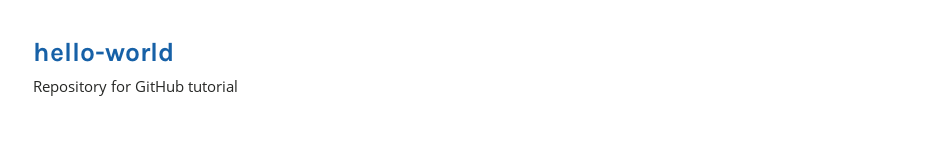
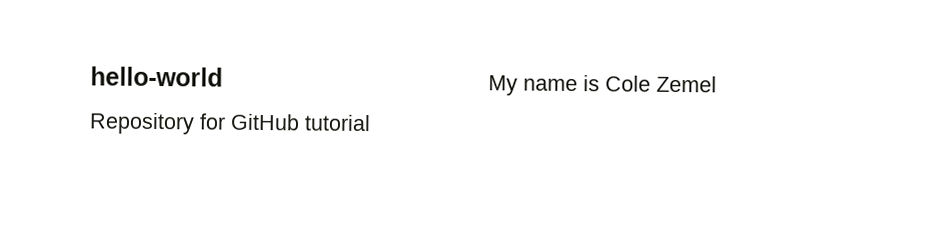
+ My name is Cole Zemel

